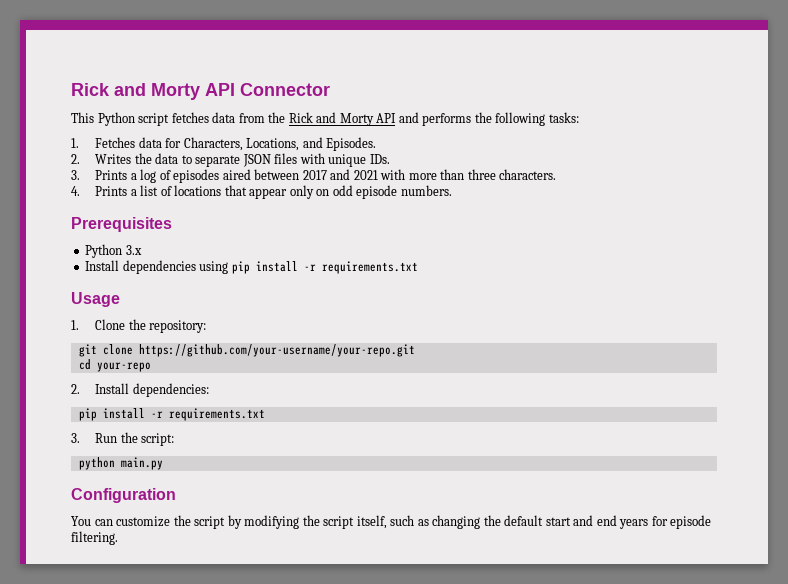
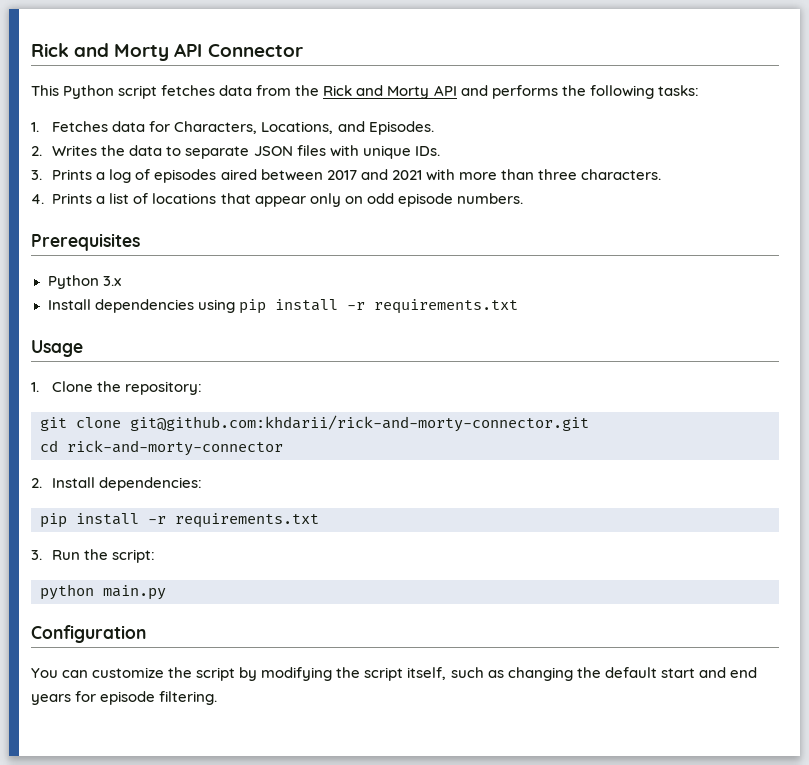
- git clone https://github.com/your-username/your-repo.git
+ git clone git@github.com:khdarii/rick-and-morty-connector.git
- cd your-repo
+ cd rick-and-morty-connector

